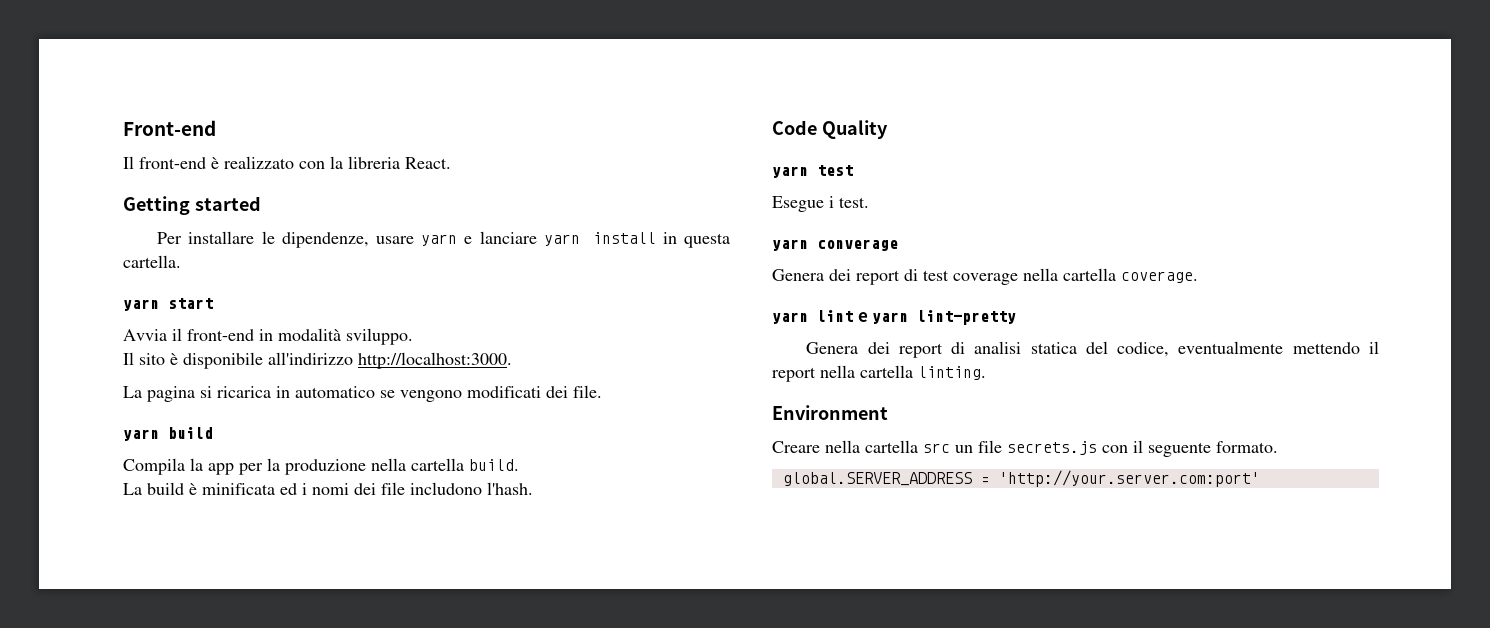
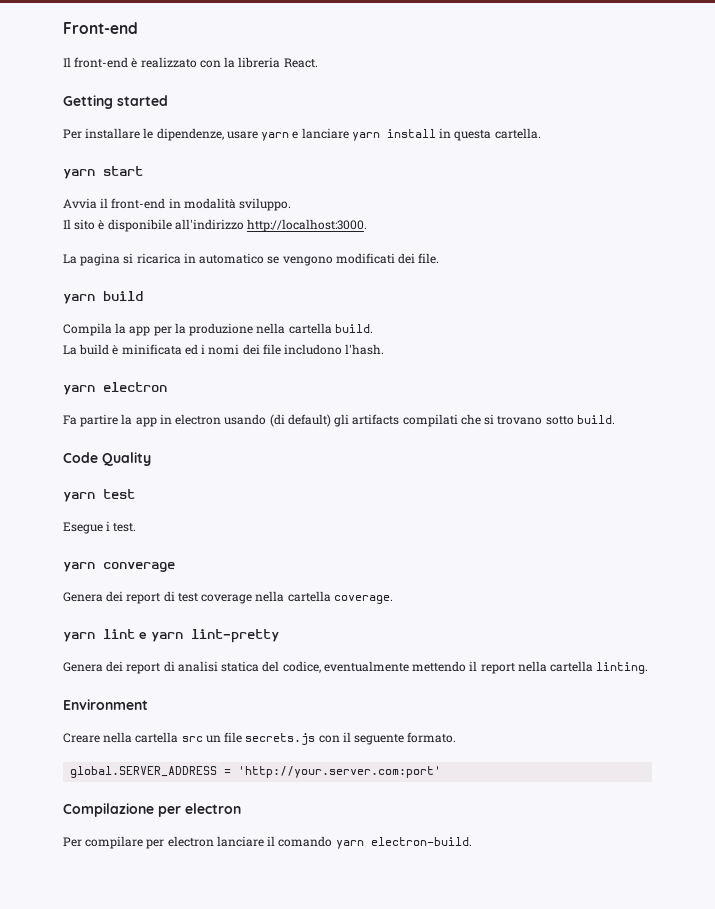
+ yarn electron
+ Fa partire la app in electron usando (di default) gli artifacts compilati che si trovano sotto build.
+ Compilazione per electron
+ Per compilare per electron lanciare il comando yarn electron-build.

